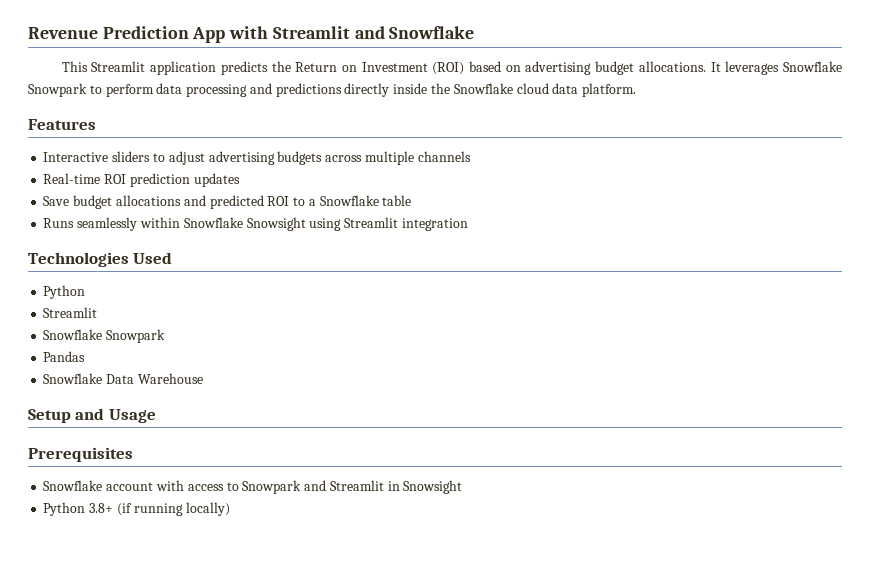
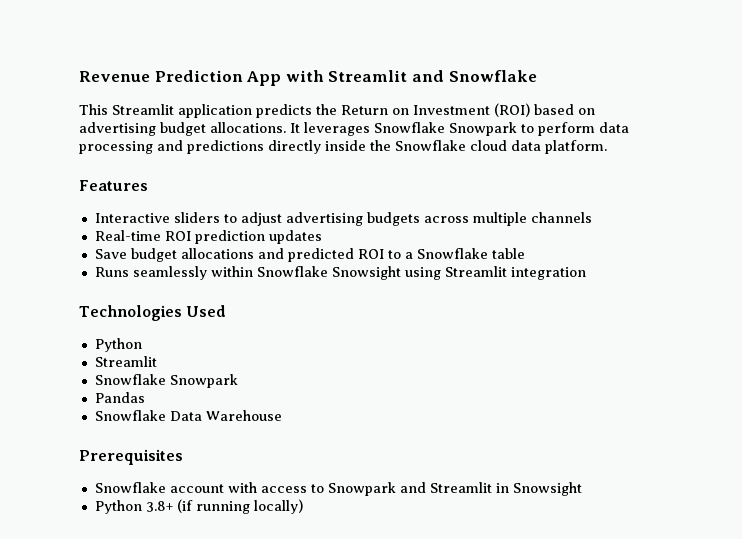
- Setup and Usage

